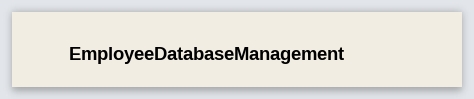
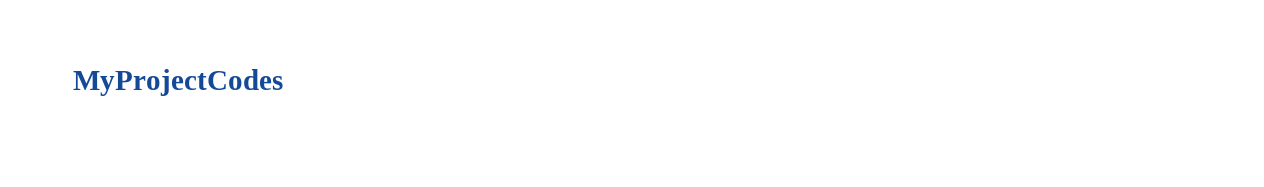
- EmployeeDatabaseManagement
+ MyProjectCodes

